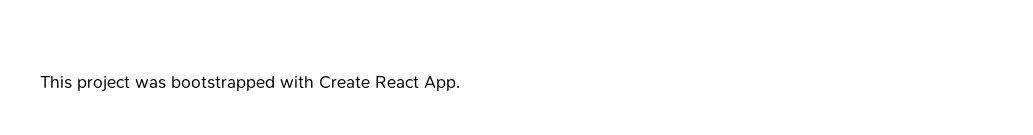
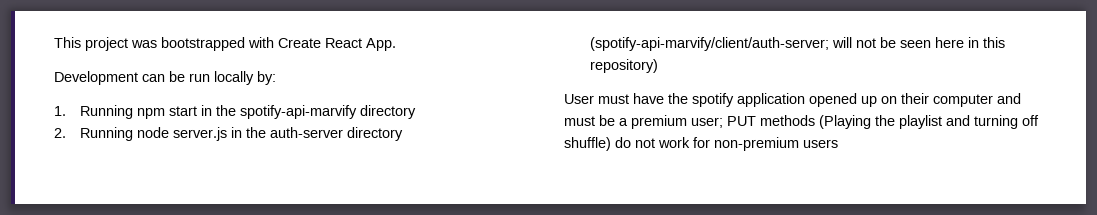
+ Development can be run locally by:
+ 1. Running npm start in the spotify-api-marvify directory
+ 2. Running node server.js in the auth-server directory (spotify-api-marvify/client/auth-server; will not be seen here in this repository)
+ User must have the spotify application opened up on their computer and must be a premium user; PUT methods (Playing the playlist and turning off shuffle) do not work for non-premium users

